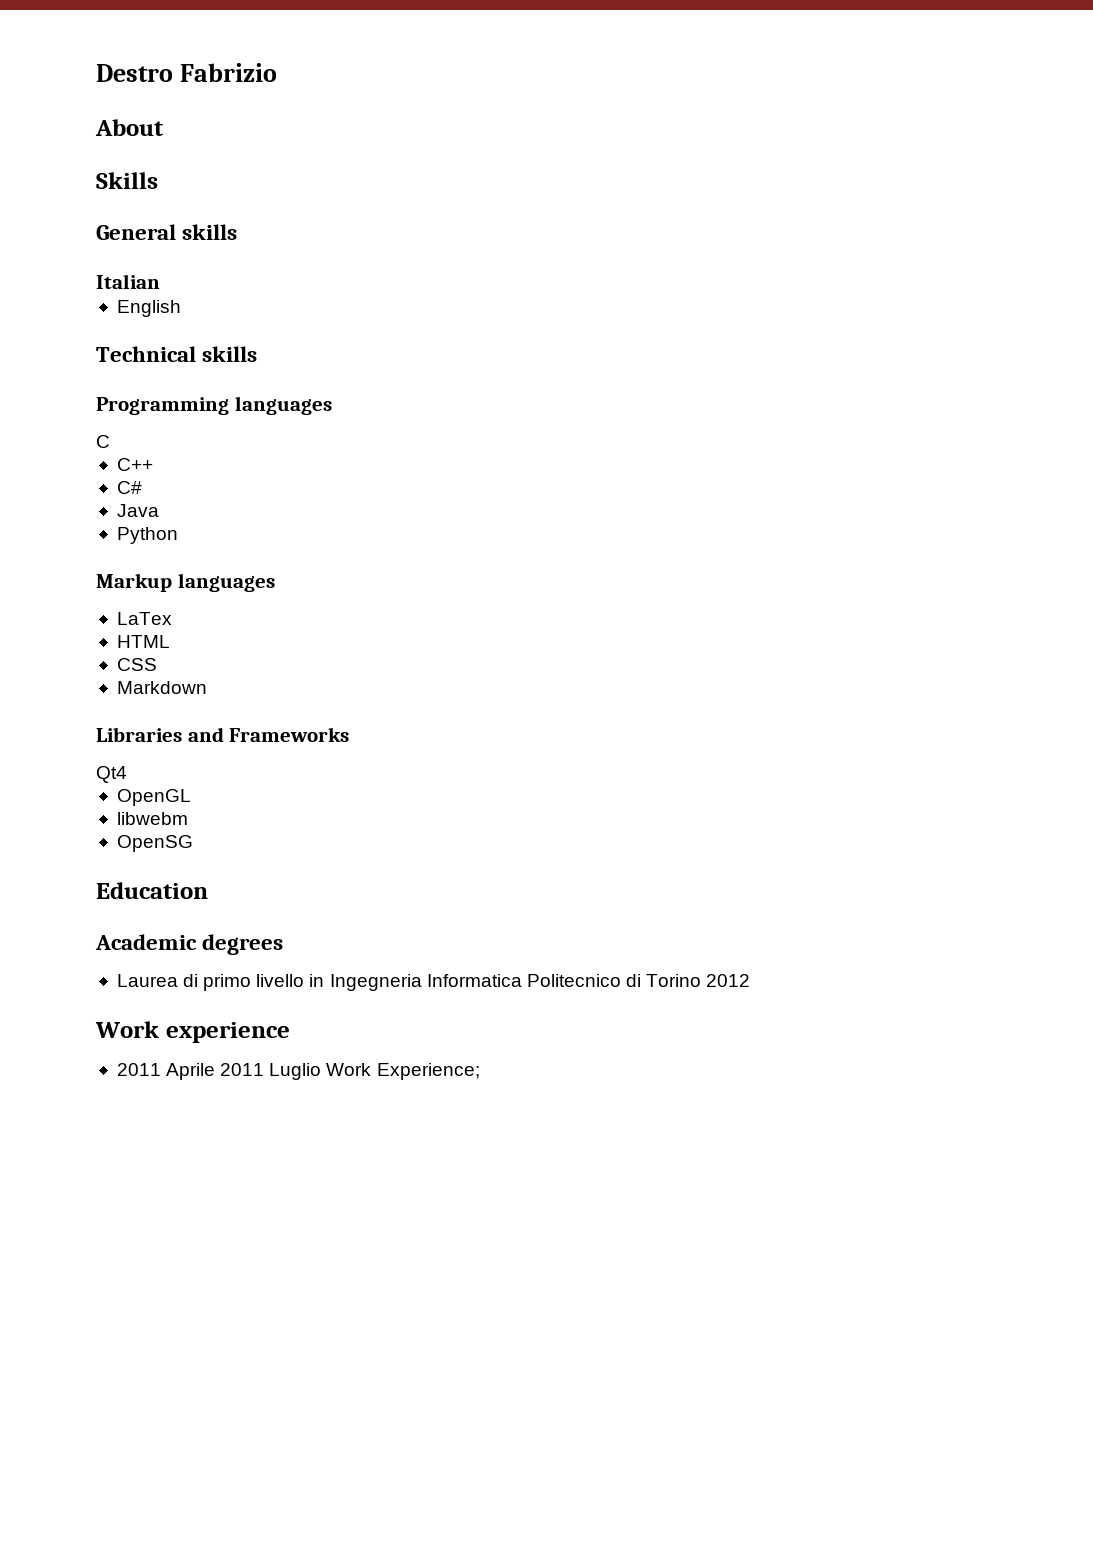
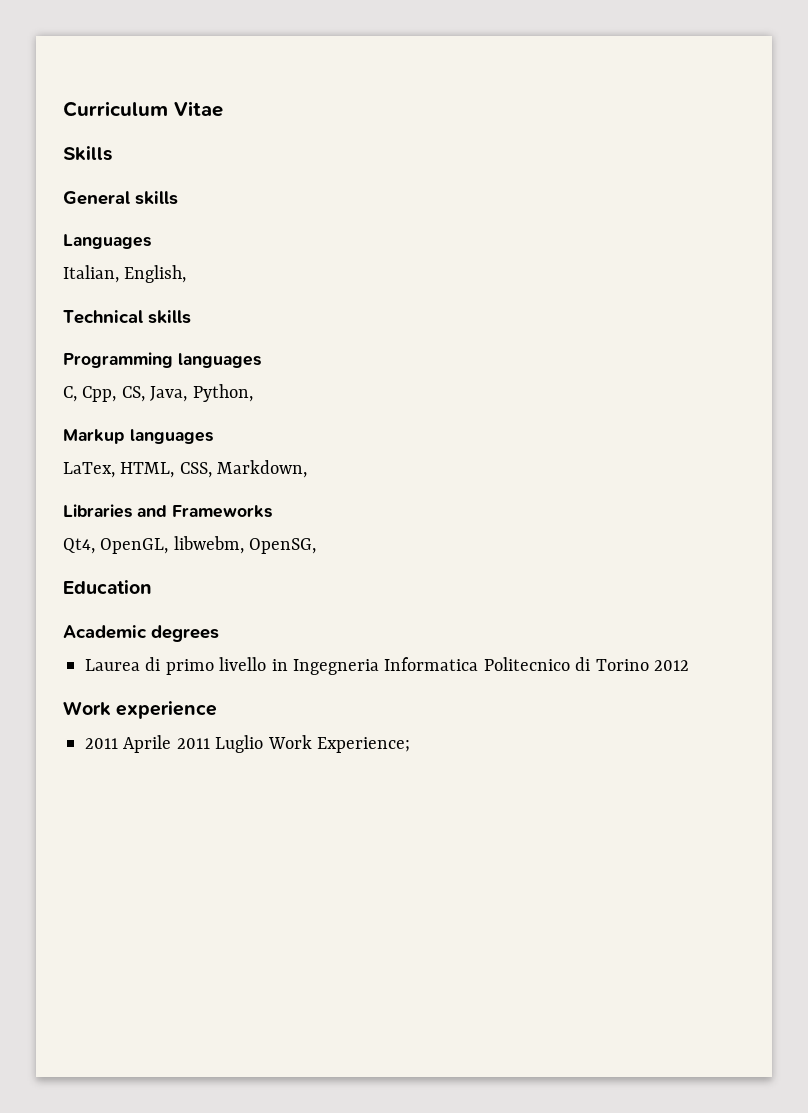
- Destro Fabrizio
- About
+ Curriculum Vitae
- Italian
- English
+ Languages
+ Italian, English,
- C
- C++
- C#
- Java
- Python
+ C, Cpp, CS, Java, Python,
  Markup languages
- LaTex
- HTML
- CSS
- Markdown
+ LaTex, HTML, CSS, Markdown,
- Qt4
- OpenGL
- libwebm
- OpenSG
+ Qt4, OpenGL, libwebm, OpenSG,

